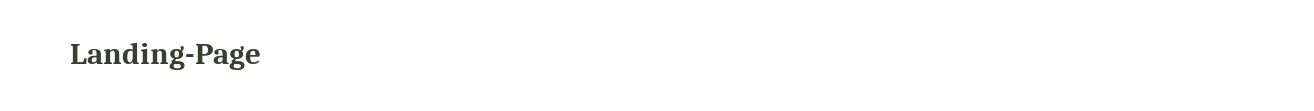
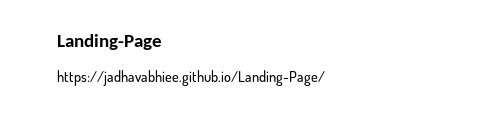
+ https://jadhavabhiee.github.io/Landing-Page/

